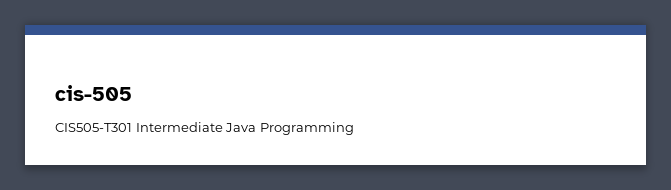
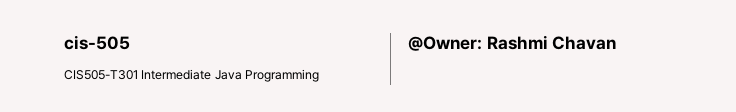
+ @Owner: Rashmi Chavan

